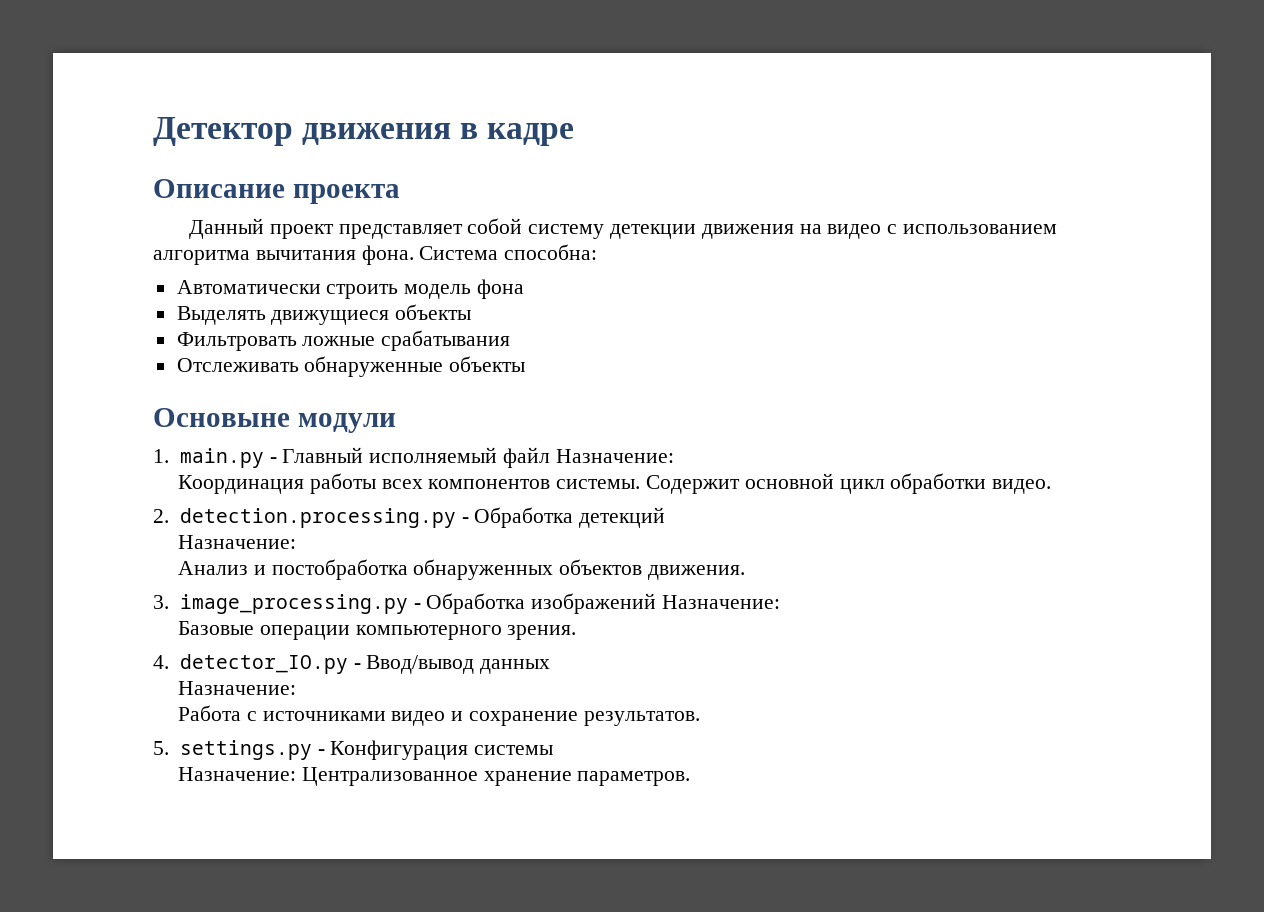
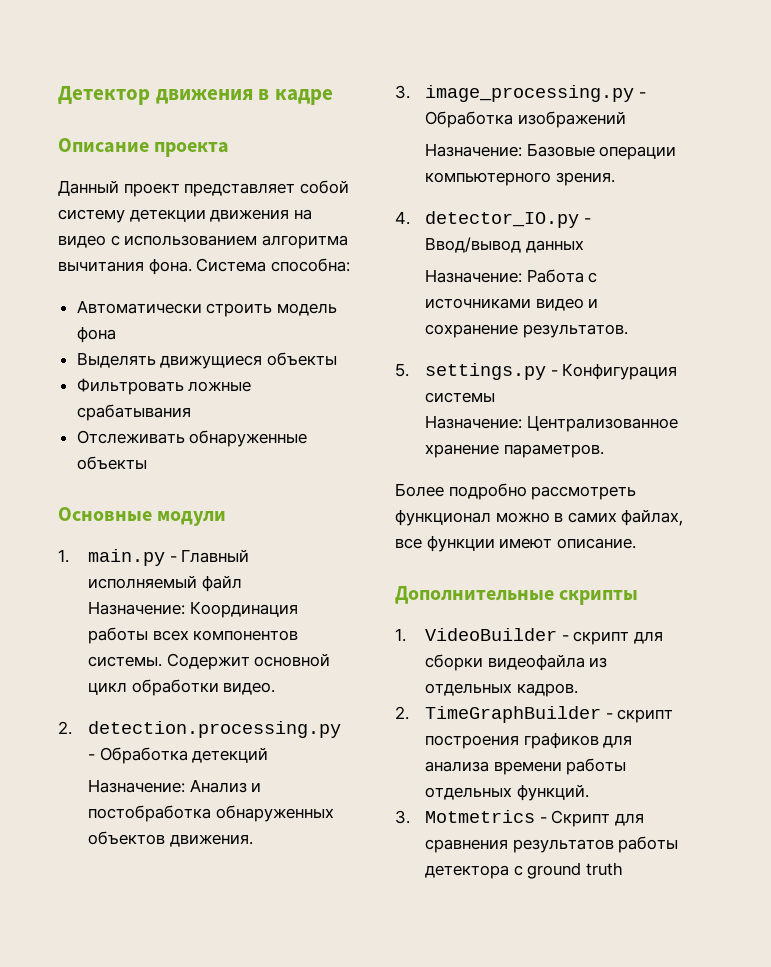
- Основыне модули
+ Основные модули
- 1. main.py - Главный исполняемый файл Назначение:
- Координация работы всех компонентов системы.
+ 1. main.py - Главный исполняемый файл
+ Назначение: Координация работы всех компонентов системы.
  2. detection.processing.py - Обработка детекций
- Назначение:
- Анализ и постобработка обнаруженных объектов движения.
+ Назначение: Анализ и постобработка обнаруженных объектов движения.
- 3. image_processing.py - Обработка изображений Назначение:
- Базовые операции компьютерного зрения.
+ 3. image_processing.py - Обработка изображений
+ Назначение: Базовые операции компьютерного зрения.
  4. detector_IO.py - Ввод/вывод данных
- Назначение:
- Работа с источниками видео и сохранение результатов.
+ Назначение: Работа с источниками видео и сохранение результатов.
+ Более подробно рассмотреть функционал можно в самих файлах, все функции имеют описание.
+ Дополнительные скрипты
+ 1. VideoBuilder - скрипт для сборки видеофайла из отдельных кадров.
+ 2. TimeGraphBuilder - скрипт построения графиков для анализа времени работы отдельных функций.
+ 3. Motmetrics - Скрипт для сравнения результатов работы детектора с ground truth

